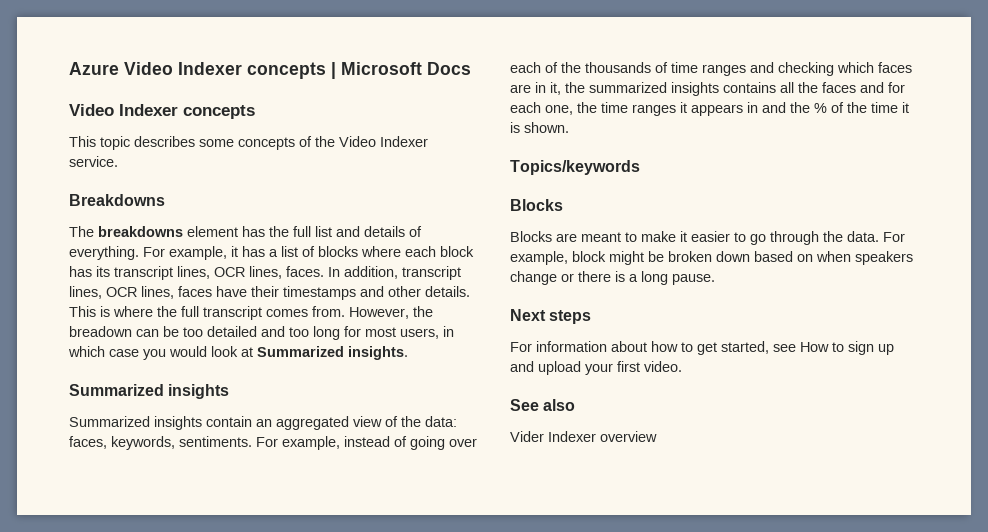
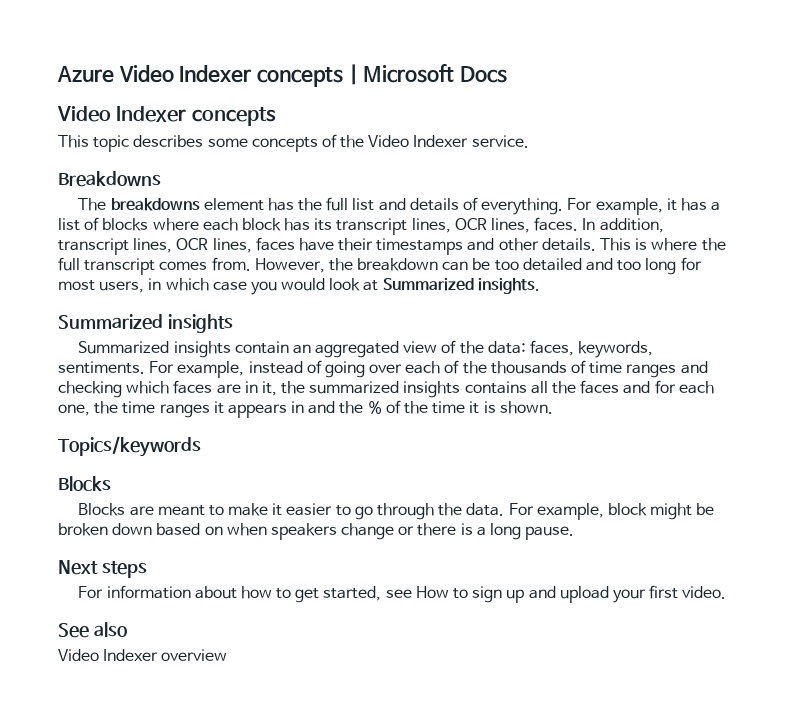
- However, the breadown can be too detailed and too long for most users, in which case you would look at Summarized insights.
+ However, the breakdown can be too detailed and too long for most users, in which case you would look at Summarized insights.
- Vider Indexer overview
+ Video Indexer overview

